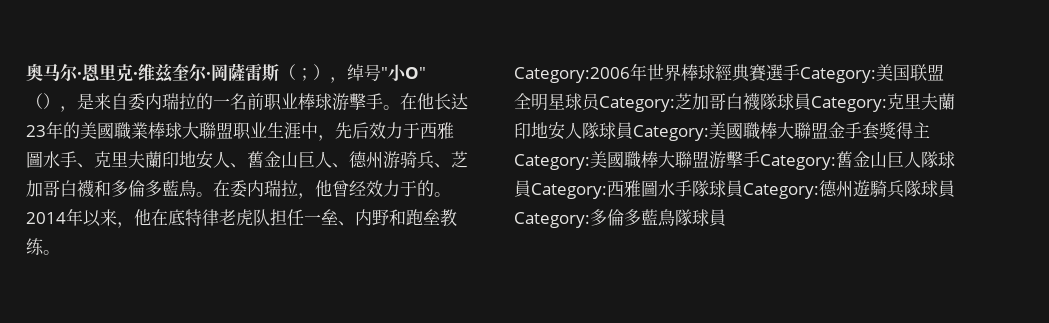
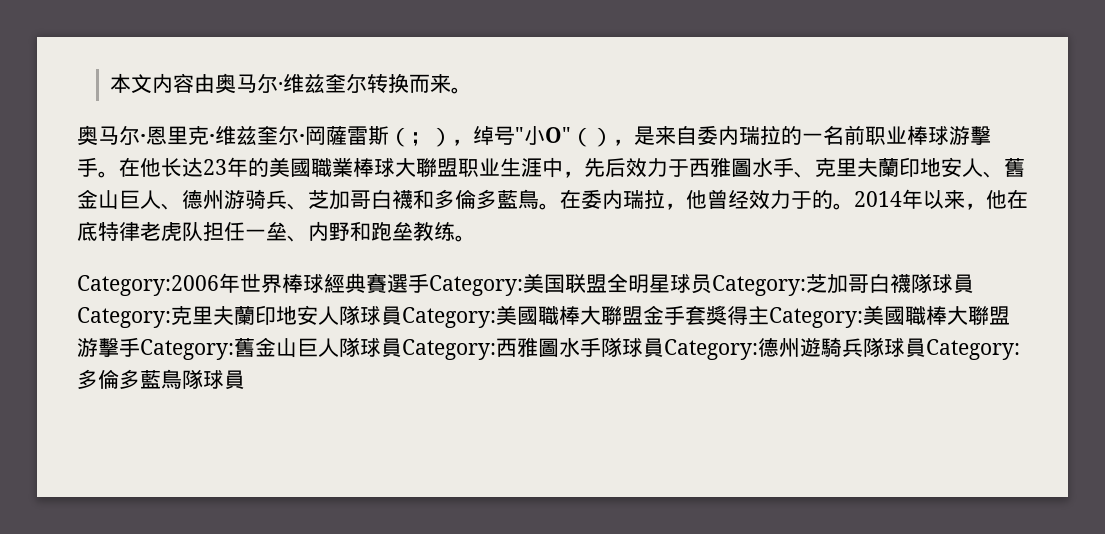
+ 本文内容由奥马尔·维兹奎尔转换而来。

